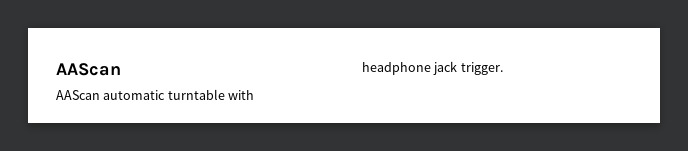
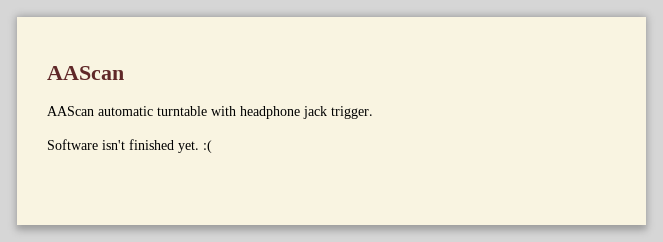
+ Software isn't finished yet. :(

